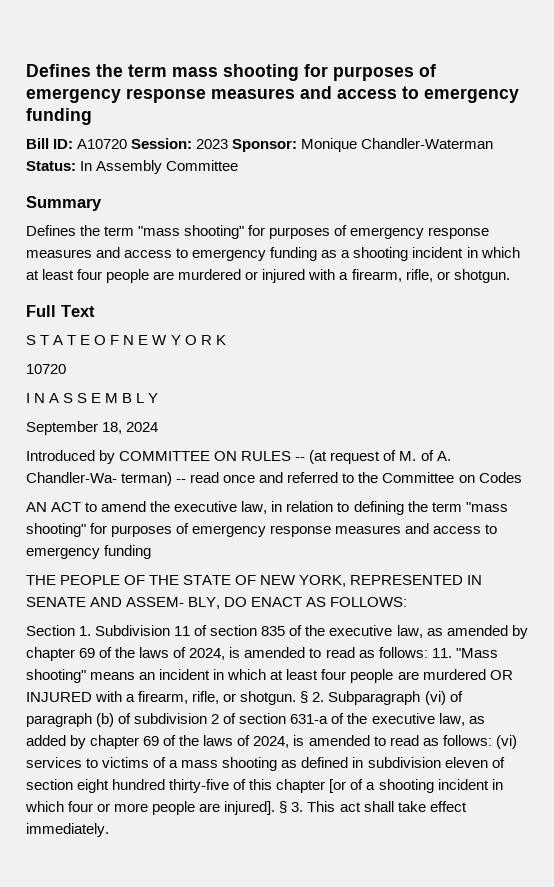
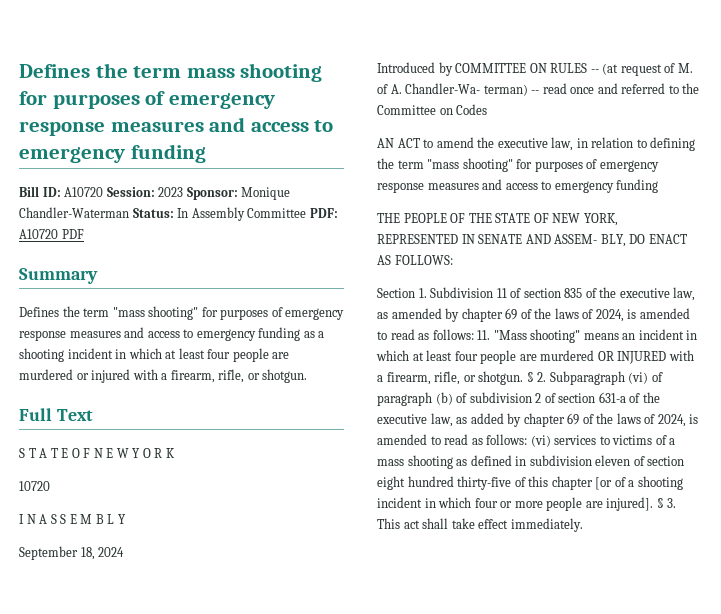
- Bill ID: A10720 Session: 2023 Sponsor: Monique Chandler-Waterman Status: In Assembly Committee
+ Bill ID: A10720 Session: 2023 Sponsor: Monique Chandler-Waterman Status: In Assembly Committee PDF: A10720 PDF

